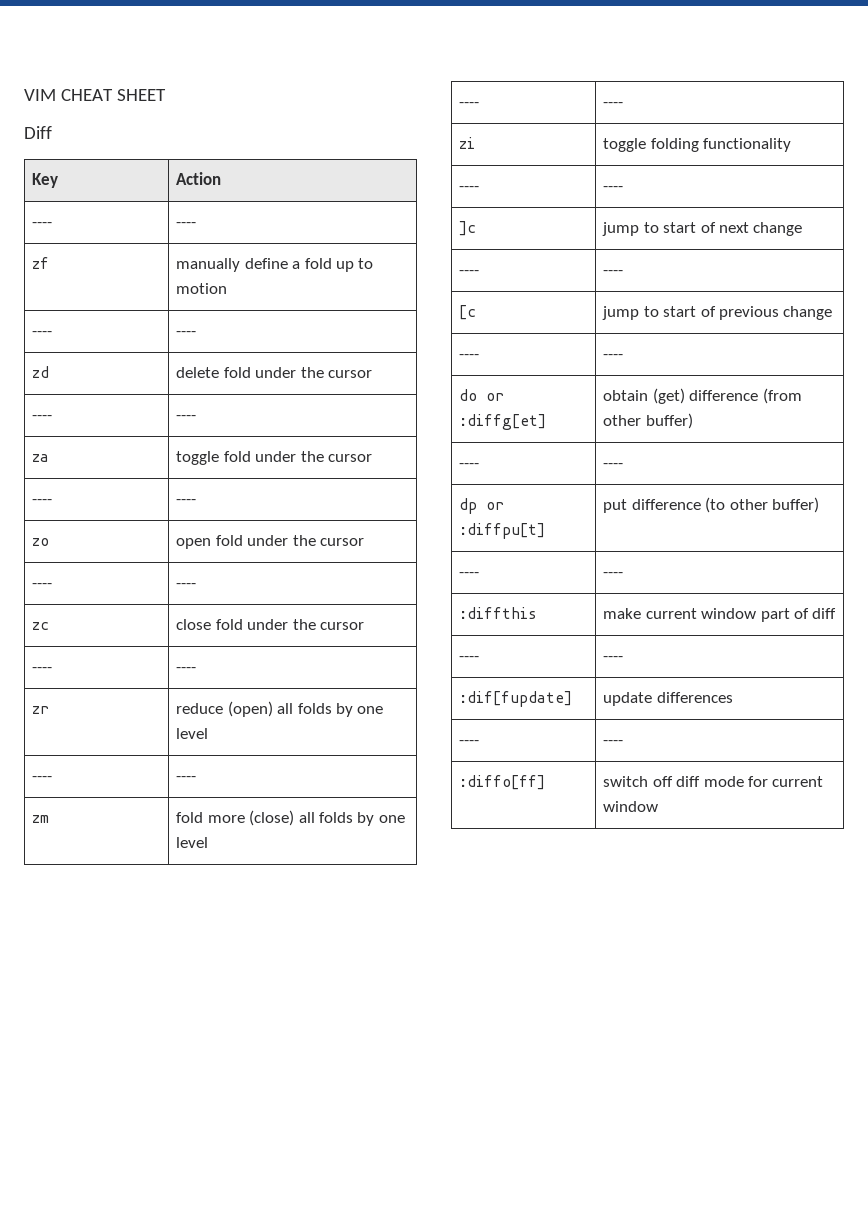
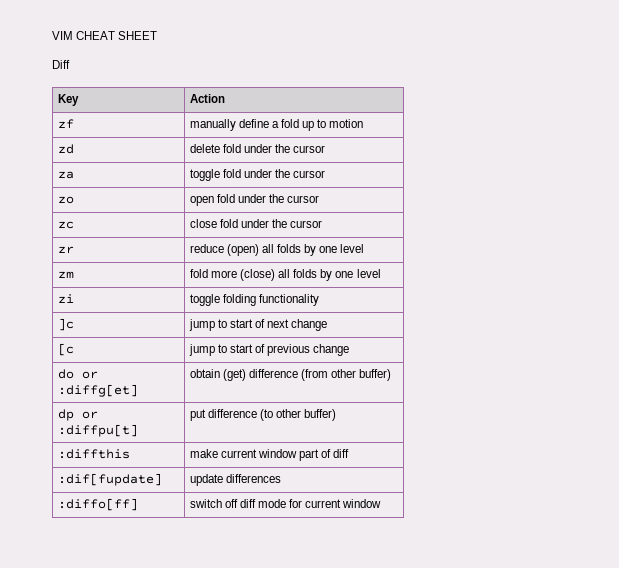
  Key | Action
- ---- | ----
  zf | manually define a fold up to motion
- ---- | ----
  zd | delete fold under the cursor
- ---- | ----
  za | toggle fold under the cursor
- ---- | ----
  zo | open fold under the cursor
- ---- | ----
  zc | close fold under the cursor
- ---- | ----
  zr | reduce (open) all folds by one level
- ---- | ----
  zm | fold more (close) all folds by one level
- ---- | ----
  zi | toggle folding functionality
- ---- | ----
  ]c | jump to start of next change
- ---- | ----
  [c | jump to start of previous change
- ---- | ----
  do or :diffg[et] | obtain (get) difference (from other buffer)
- ---- | ----
  dp or :diffpu[t] | put difference (to other buffer)
- ---- | ----
  :diffthis | make current window part of diff
- ---- | ----
  :dif[fupdate] | update differences
- ---- | ----

